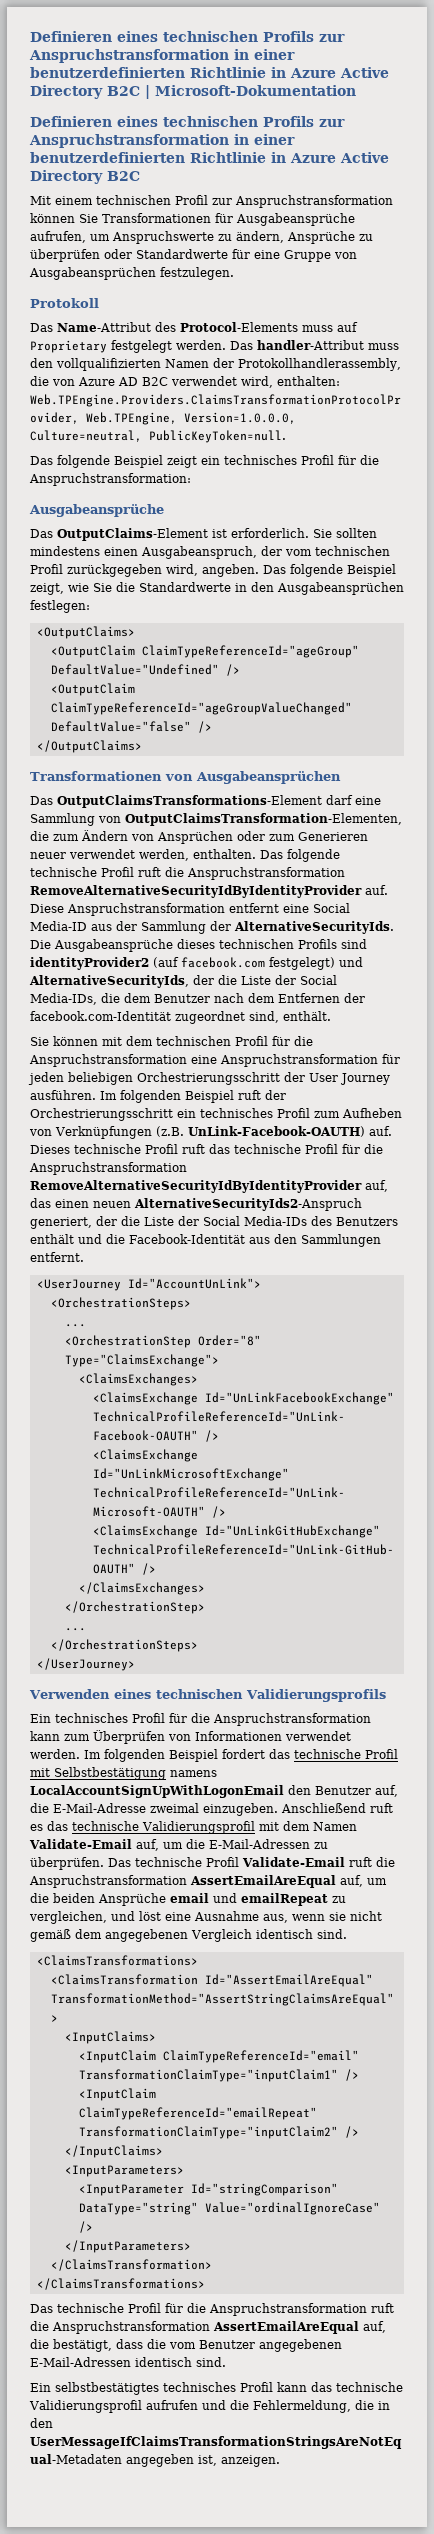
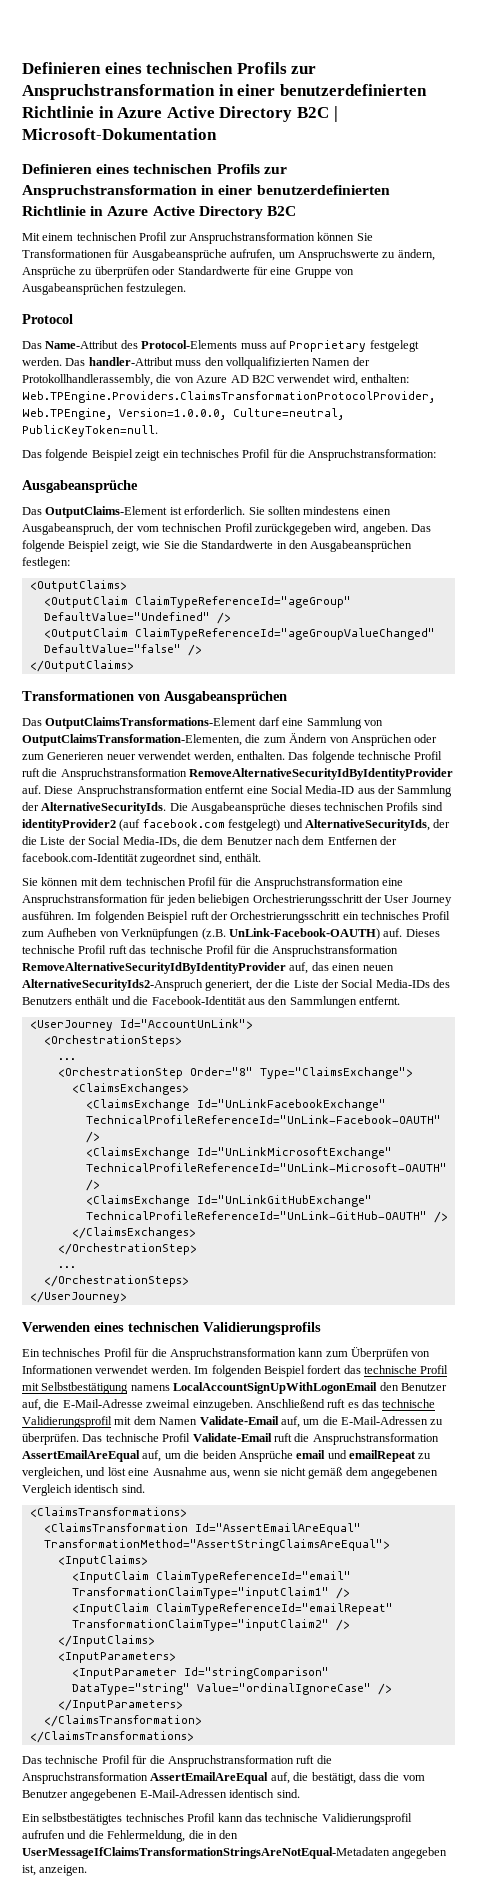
- Protokoll
+ Protocol

